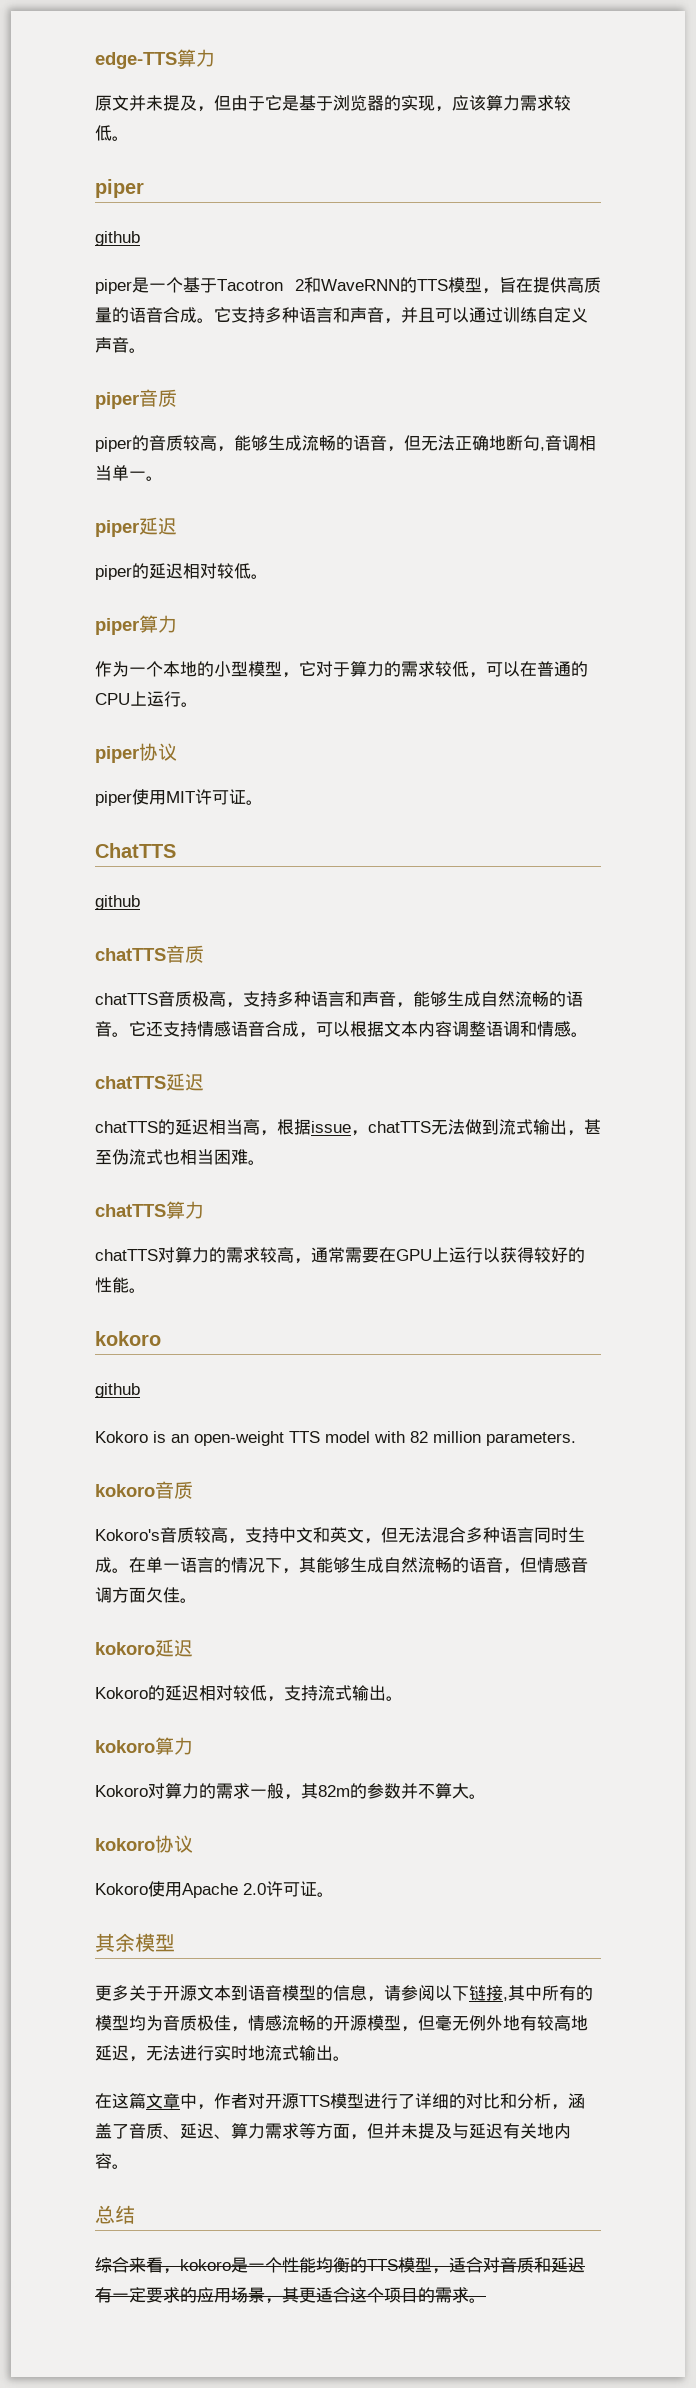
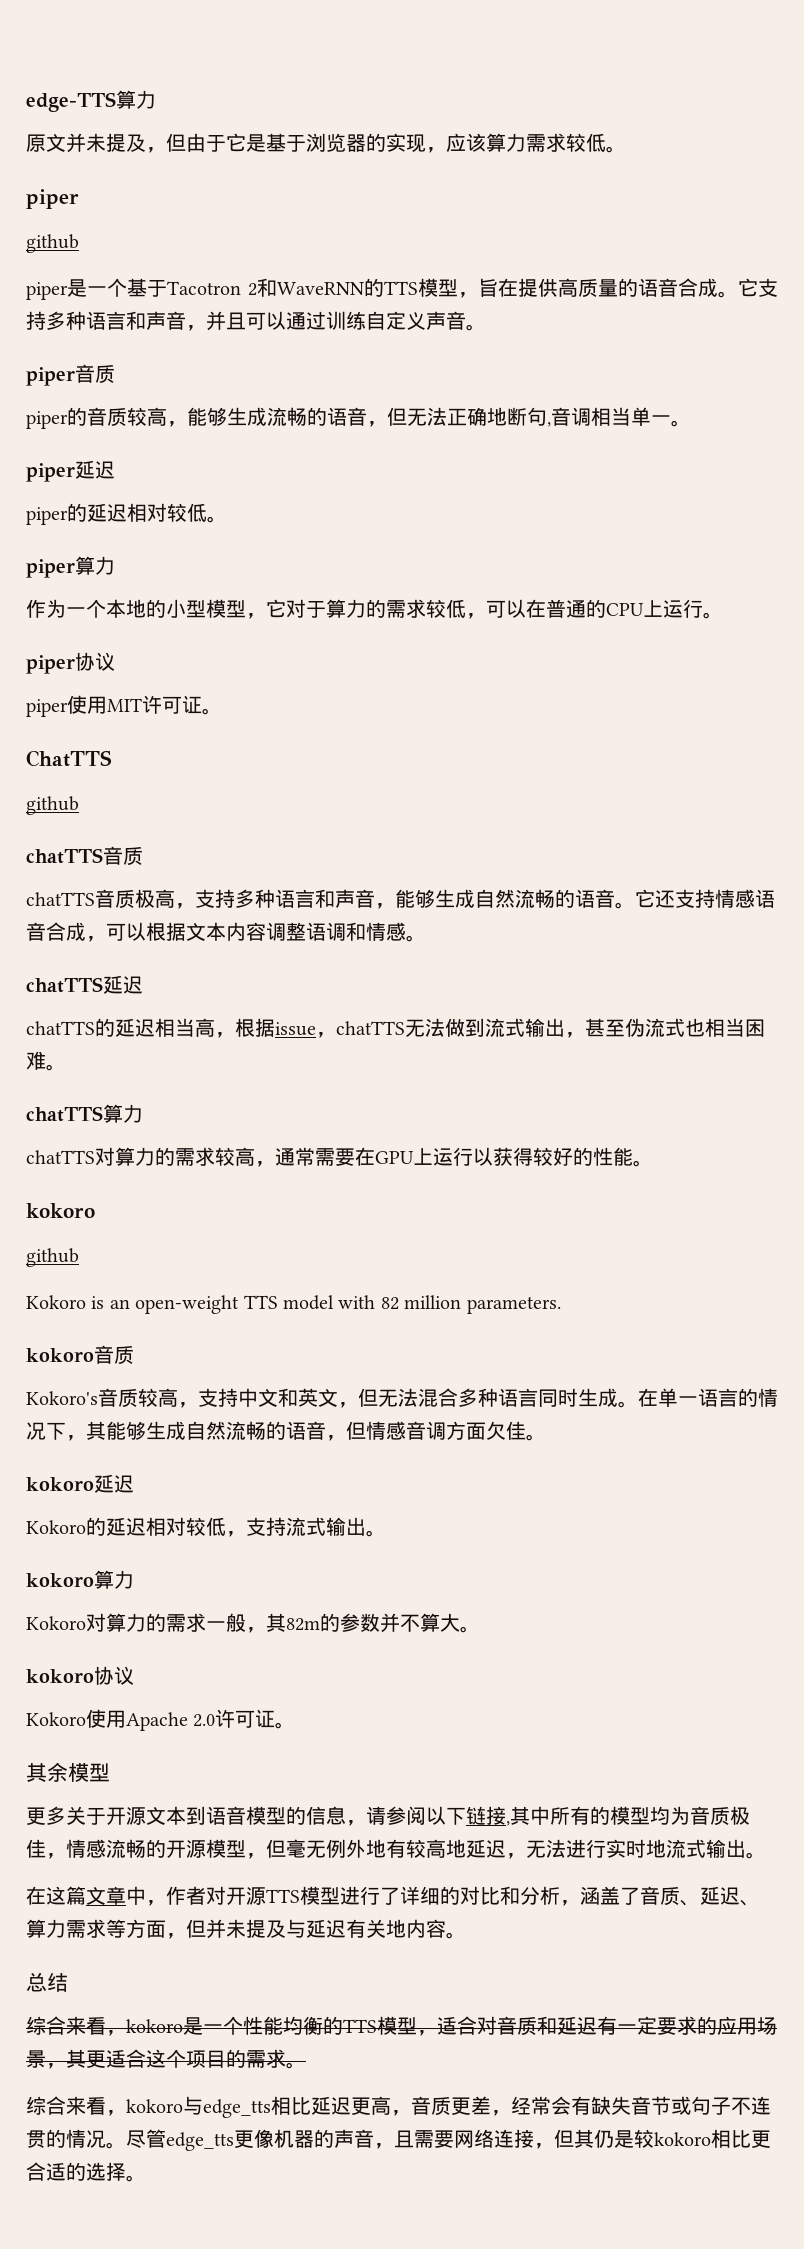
+ 综合来看，kokoro与edge_tts相比延迟更高，音质更差，经常会有缺失音节或句子不连贯的情况。尽管edge_tts更像机器的声音，且需要网络连接，但其仍是较kokoro相比更合适的选择。

